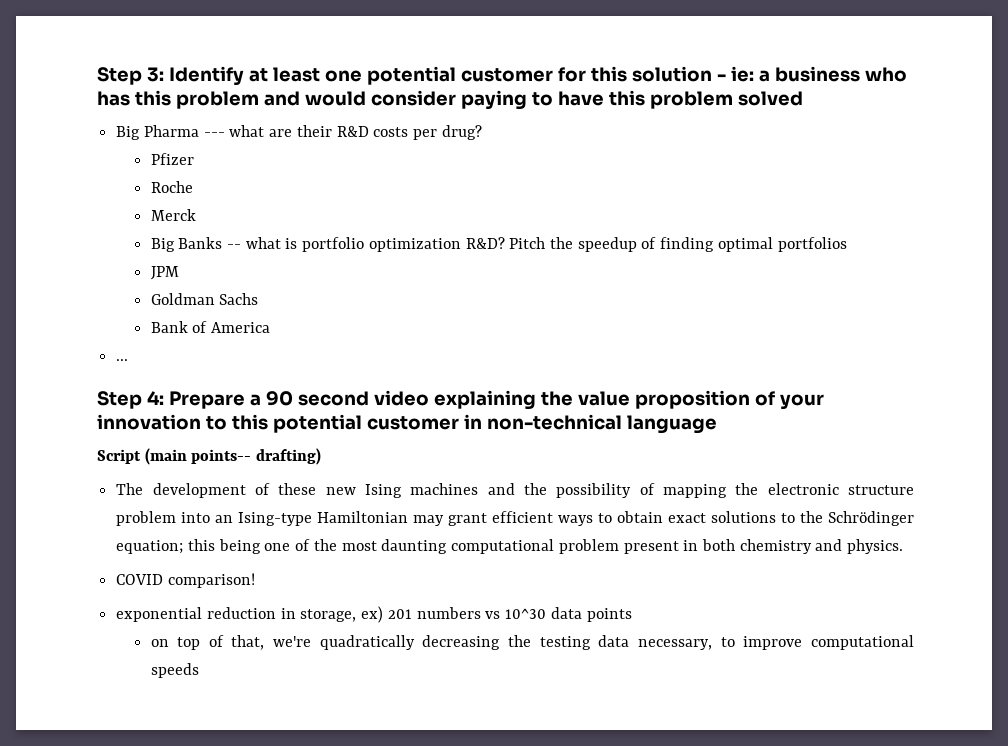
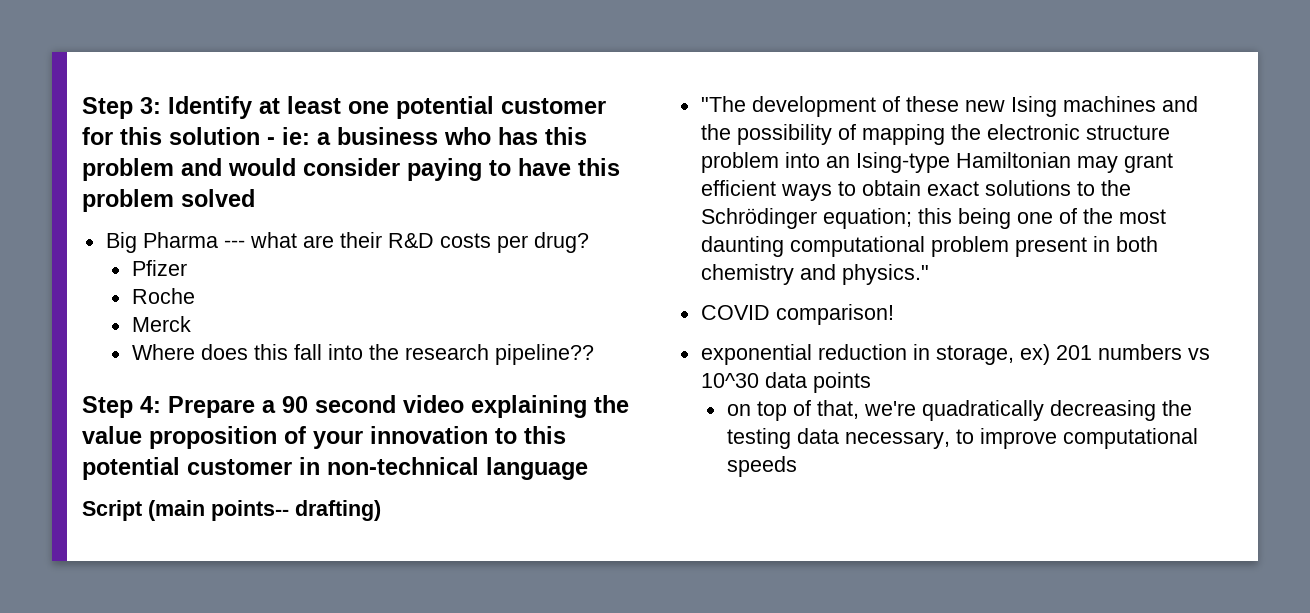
- Big Banks -- what is portfolio optimization R&D? Pitch the speedup of finding optimal portfolios
- JPM
- Goldman Sachs
- Bank of America
- ...
+ Where does this fall into the research pipeline??
- The development of these new Ising machines and the possibility of mapping the electronic structure problem into an Ising-type Hamiltonian may grant efficient ways to obtain exact solutions to the Schrödinger equation; this being one of the most daunting computational problem present in both chemistry and physics.
+ "The development of these new Ising machines and the possibility of mapping the electronic structure problem into an Ising-type Hamiltonian may grant efficient ways to obtain exact solutions to the Schrödinger equation; this being one of the most daunting computational problem present in both chemistry and physics."

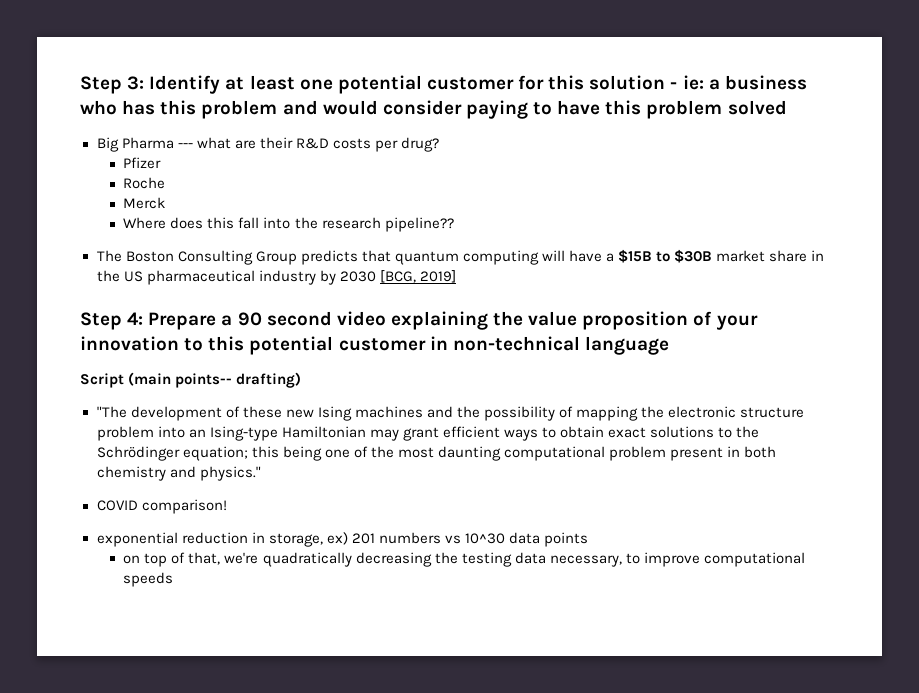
+ The Boston Consulting Group predicts that quantum computing will have a $15B to $30B market share in the US pharmaceutical industry by 2030 [BCG, 2019]

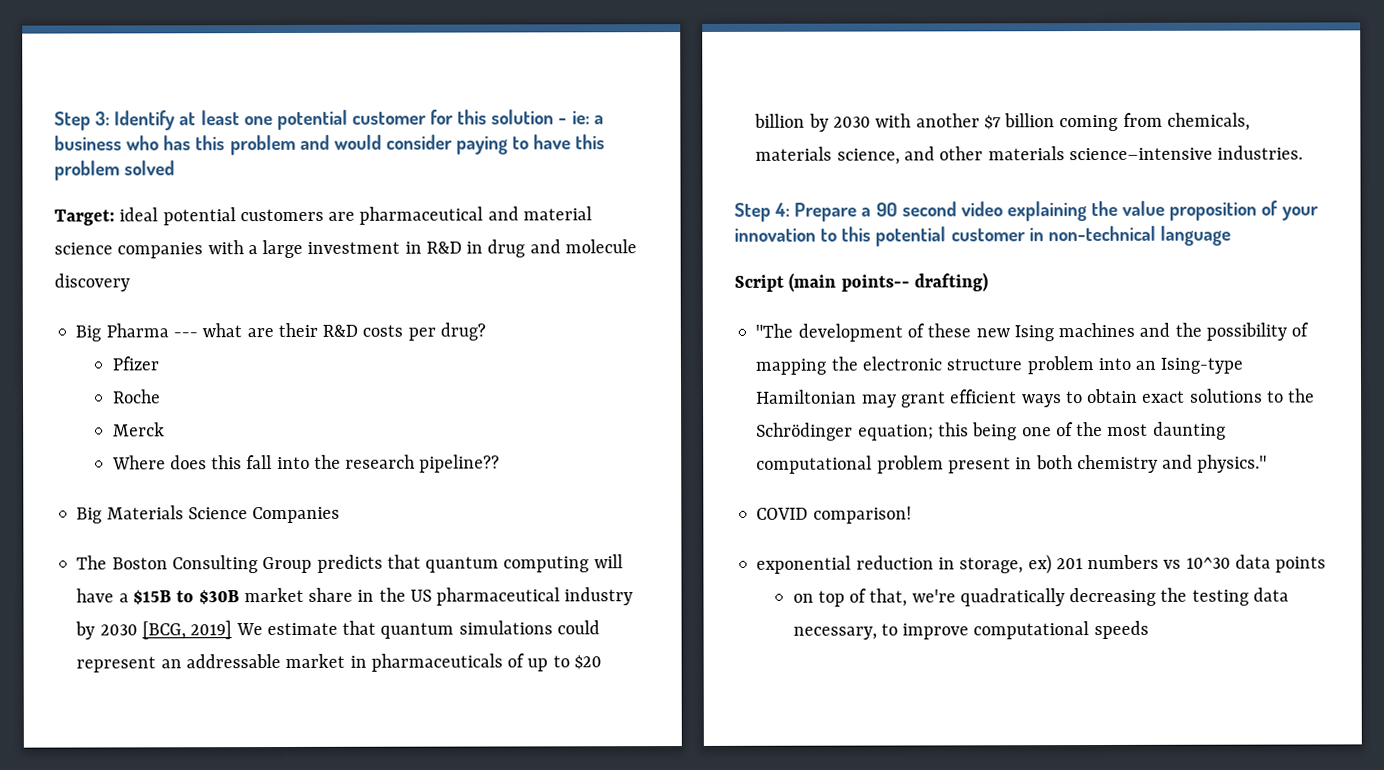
+ Target: ideal potential customers are pharmaceutical and material science companies with a large investment in R&D in drug and molecule discovery
+ Big Materials Science Companies
- The Boston Consulting Group predicts that quantum computing will have a $15B to $30B market share in the US pharmaceutical industry by 2030 [BCG, 2019]
+ The Boston Consulting Group predicts that quantum computing will have a $15B to $30B market share in the US pharmaceutical industry by 2030 [BCG, 2019] We estimate that quantum simulations could represent an addressable market in pharmaceuticals of up to $20 billion by 2030 with another $7 billion coming from chemicals, materials science, and other materials science–intensive industries.

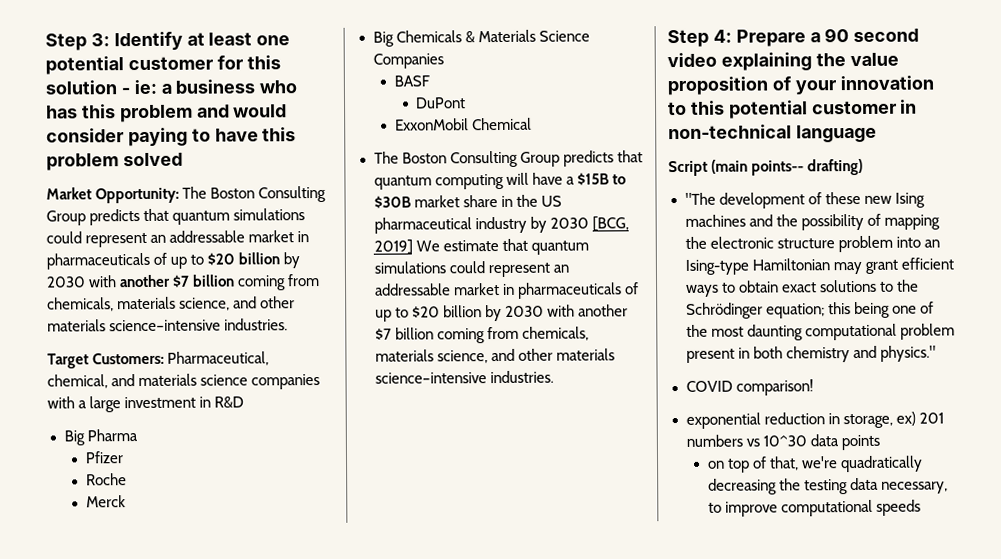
- Target: ideal potential customers are pharmaceutical and material science companies with a large investment in R&D in drug and molecule discovery
- Big Pharma --- what are their R&D costs per drug?
+ Market Opportunity: The Boston Consulting Group predicts that quantum simulations could represent an addressable market in pharmaceuticals of up to $20 billion by 2030 with another $7 billion coming from chemicals, materials science, and other materials science–intensive industries.
+ Target Customers: Pharmaceutical, chemical, and materials science companies with a large investment in R&D
+ Big Pharma
  Pfizer
  Roche
  Merck
- Where does this fall into the research pipeline??
- Big Materials Science Companies
+ Big Chemicals & Materials Science Companies
+ BASF
+ DuPont
+ ExxonMobil Chemical

